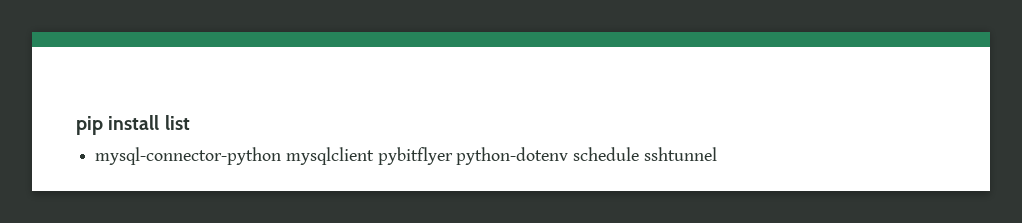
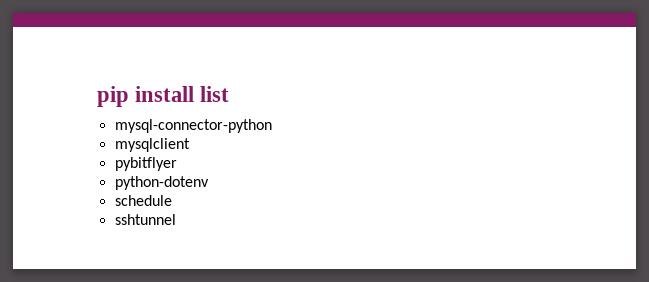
- mysql-connector-python mysqlclient pybitflyer python-dotenv schedule sshtunnel
+ mysql-connector-python
+ mysqlclient
+ pybitflyer
+ python-dotenv
+ schedule
+ sshtunnel

